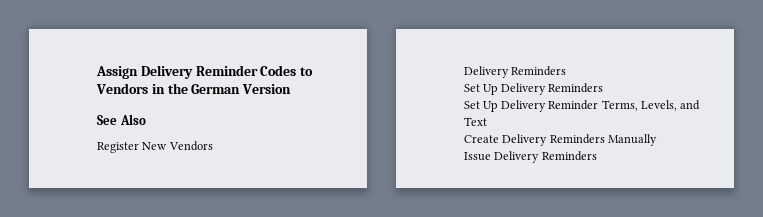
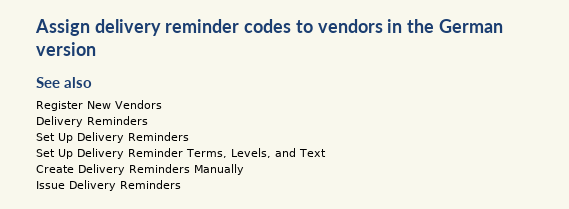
- Assign Delivery Reminder Codes to Vendors in the German Version
+ Assign delivery reminder codes to vendors in the German version
- See Also
+ See also

